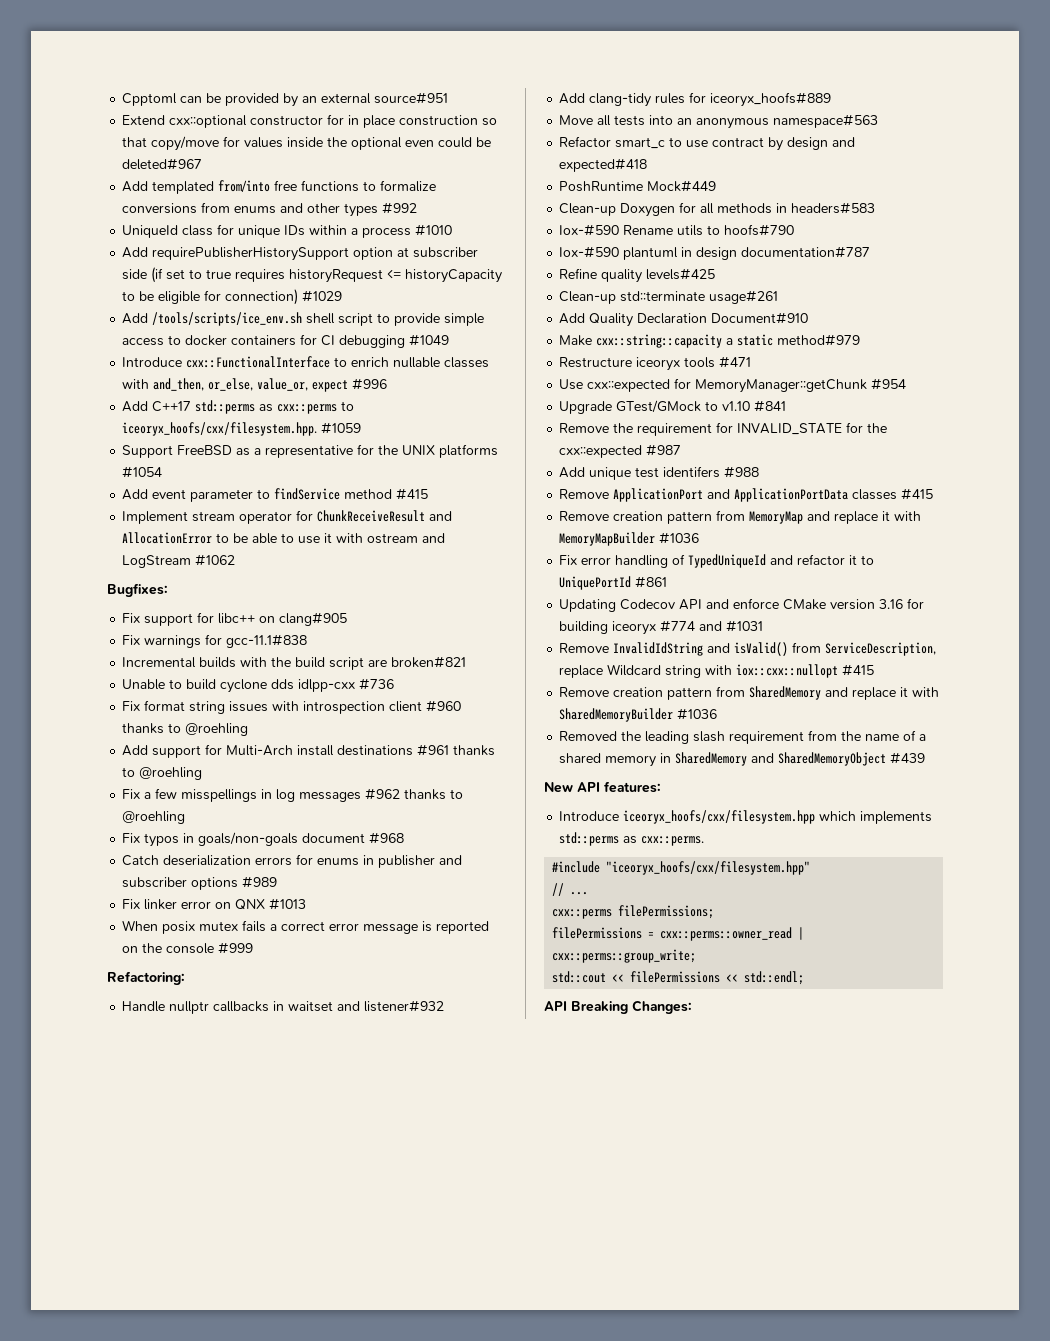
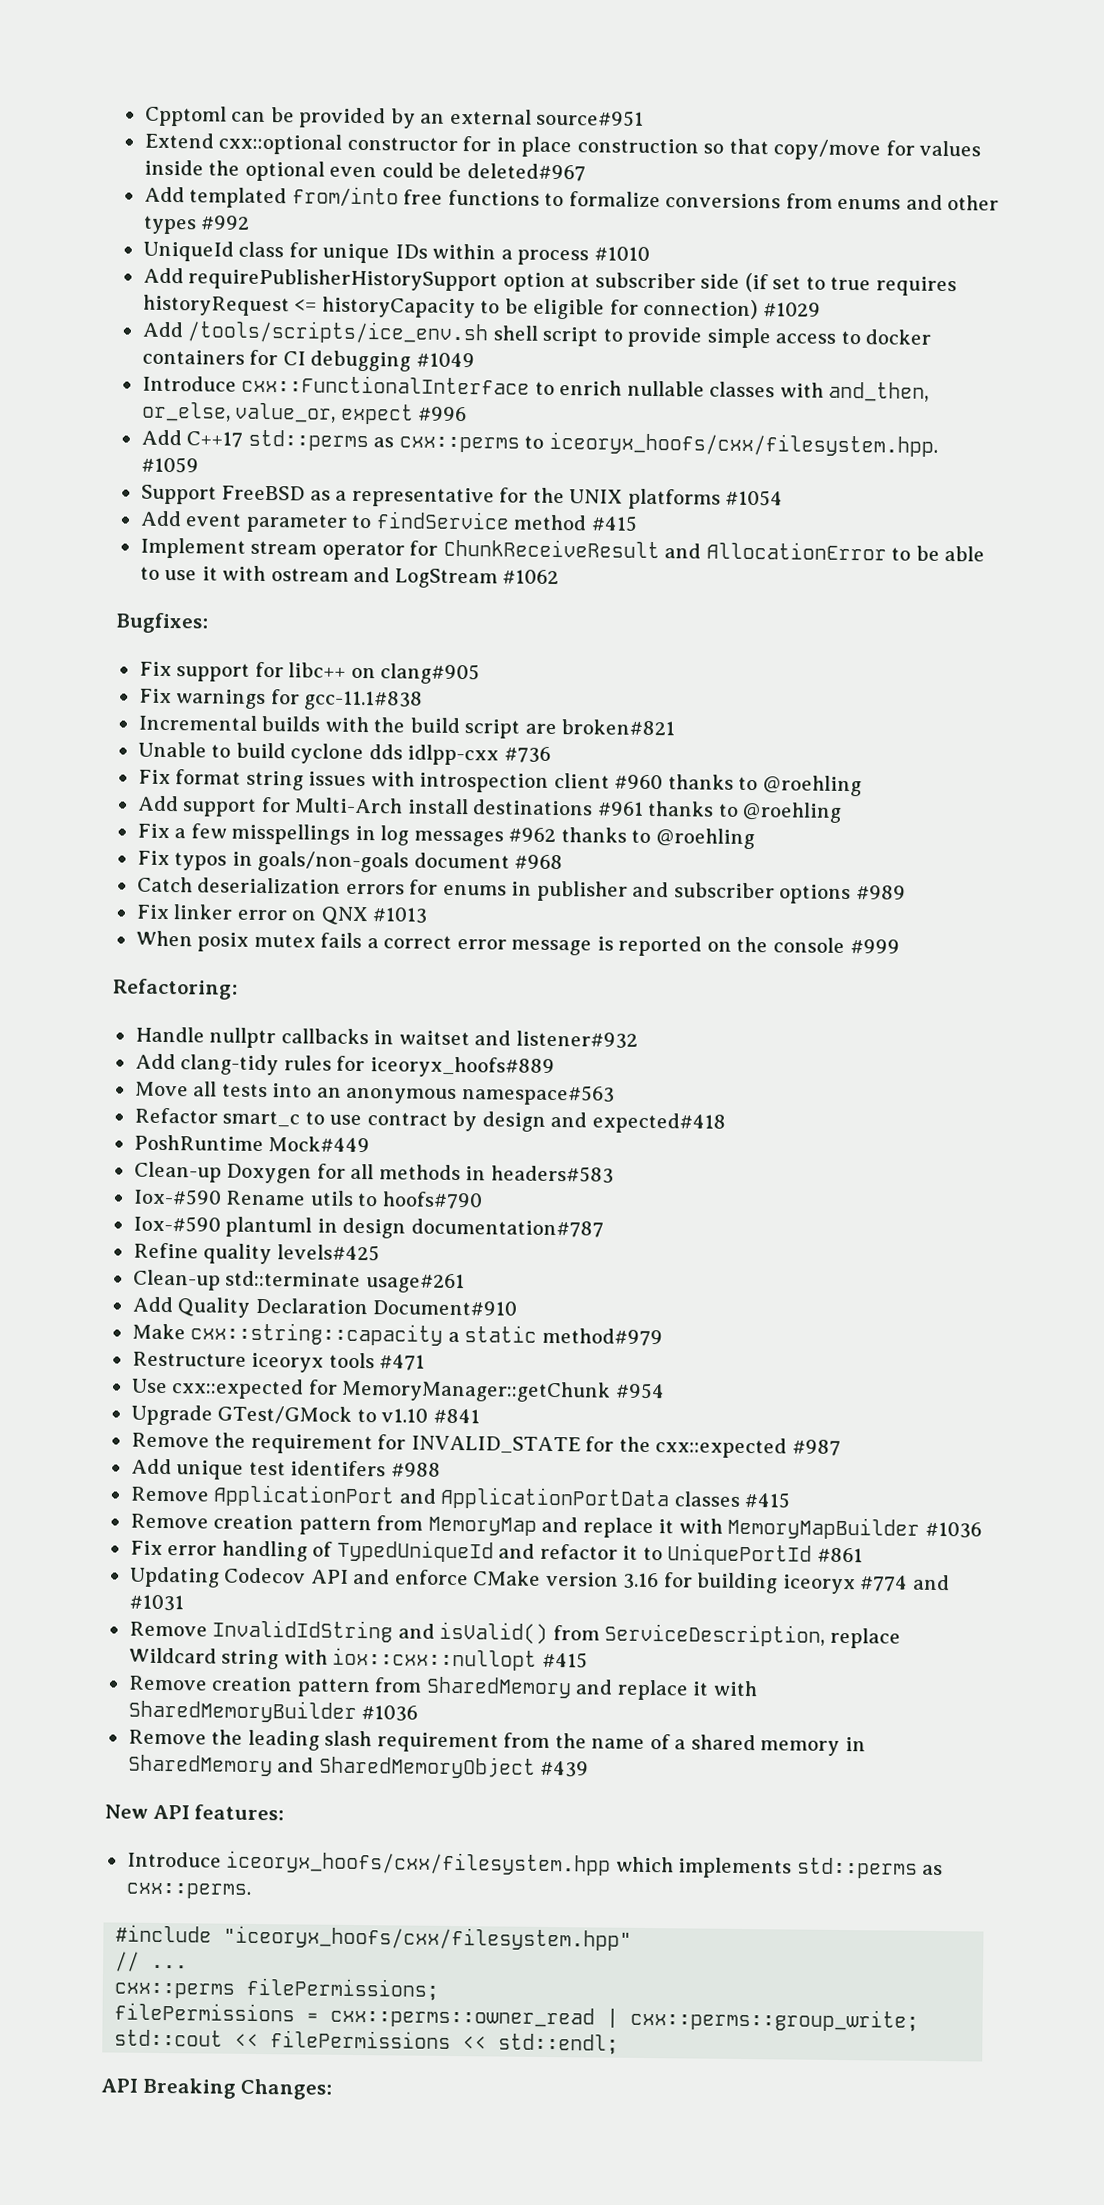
- Removed the leading slash requirement from the name of a shared memory in SharedMemory and SharedMemoryObject #439
+ Remove the leading slash requirement from the name of a shared memory in SharedMemory and SharedMemoryObject #439

